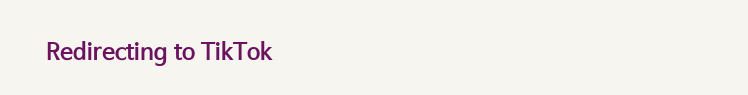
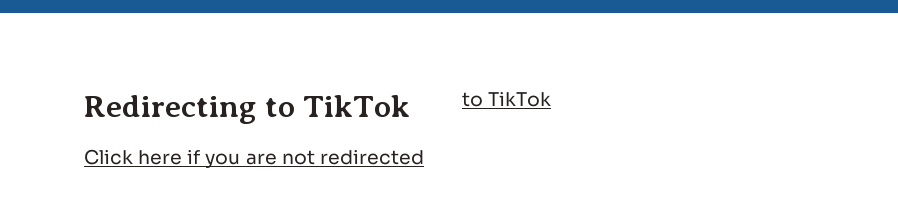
+ Click here if you are not redirected to TikTok

